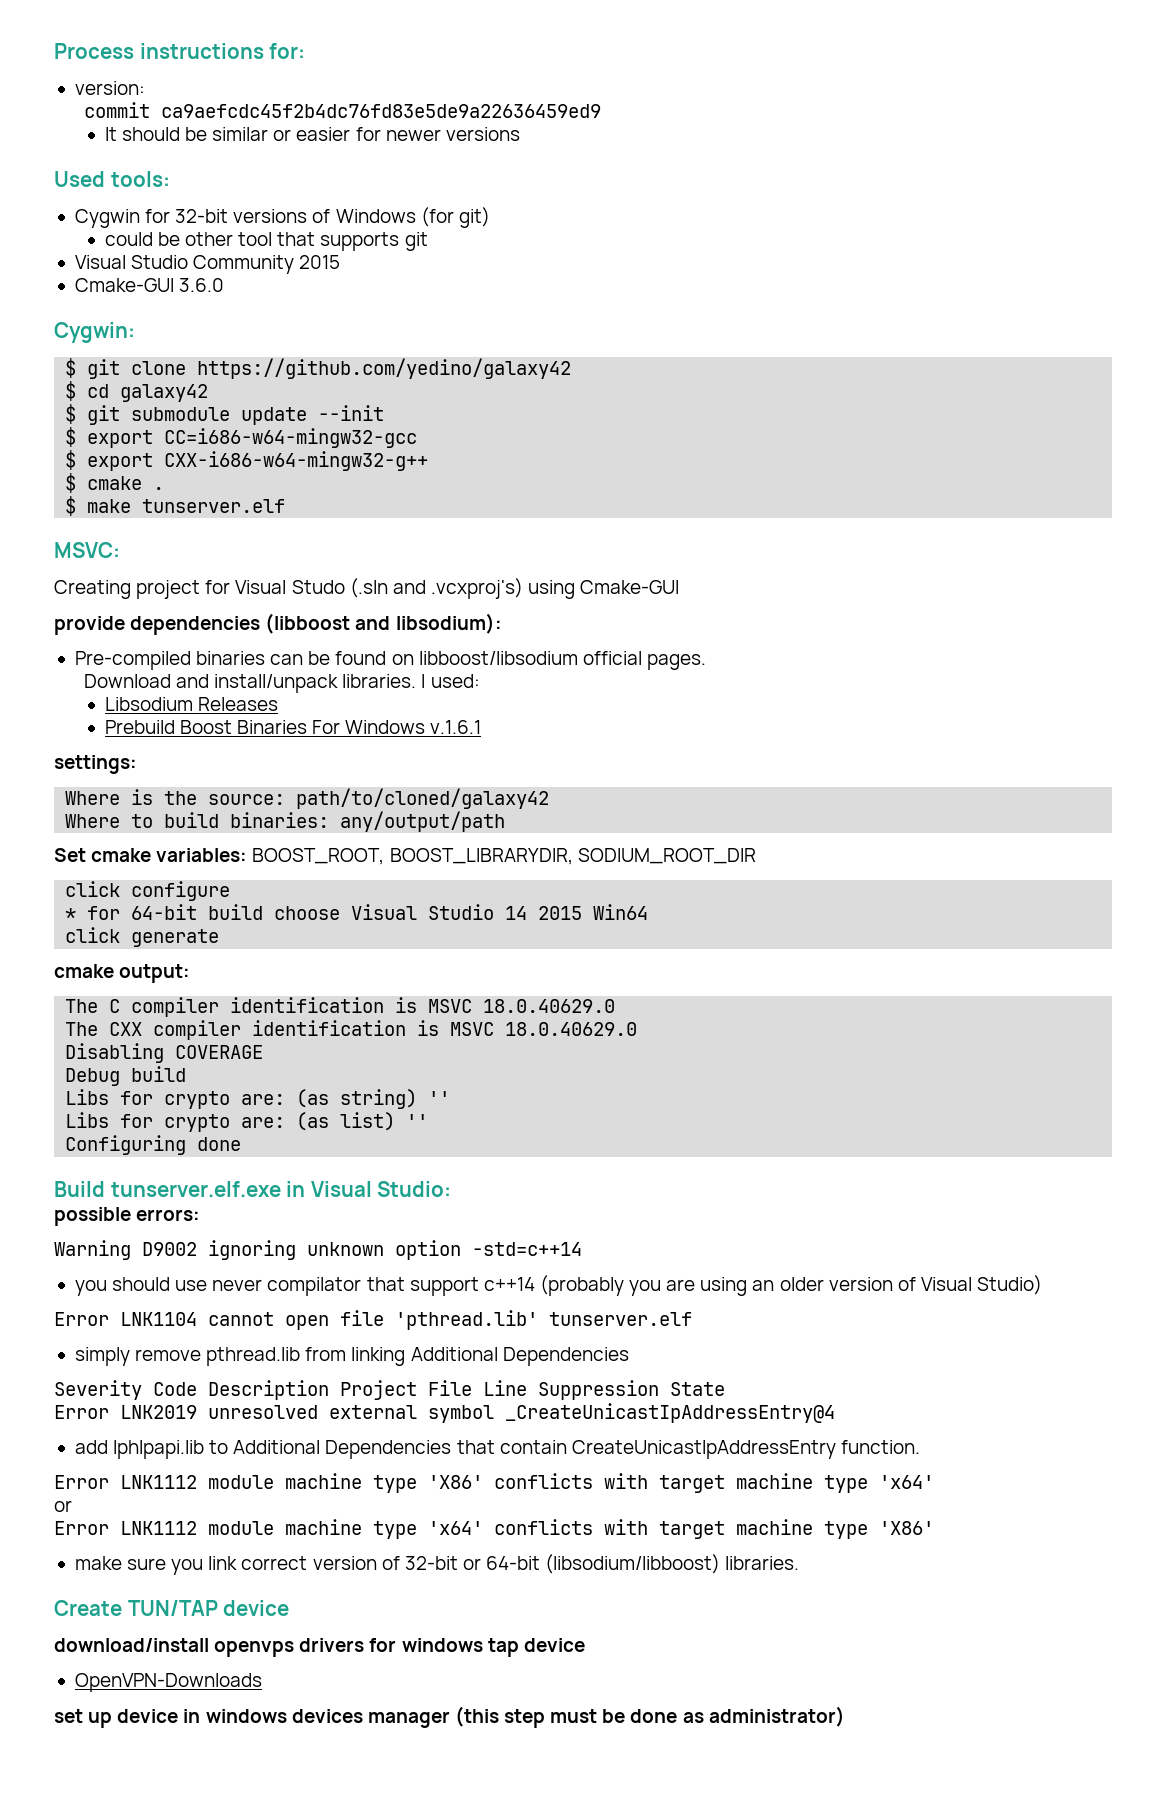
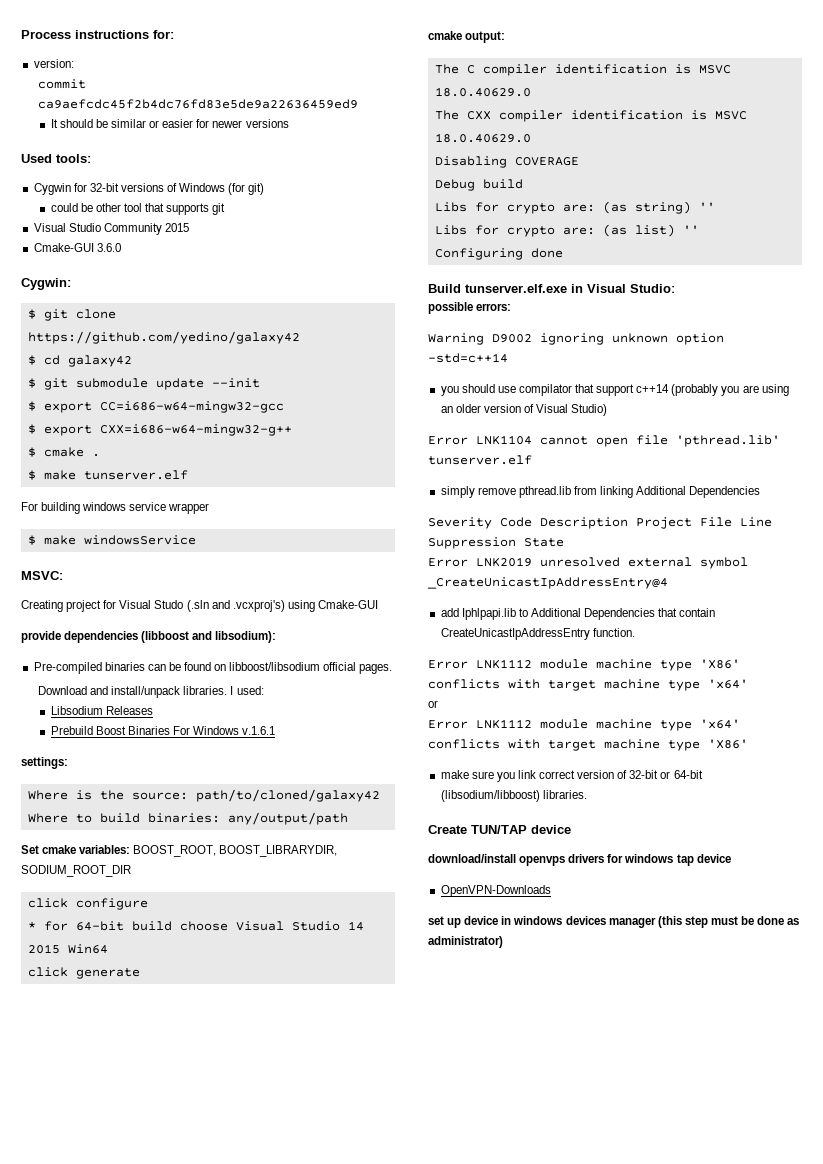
- $ export CXX-i686-w64-mingw32-g++
+ $ export CXX=i686-w64-mingw32-g++
+ For building windows service wrapper
+ $ make windowsService
- you should use never compilator that support c++14 (probably you are using an older version of Visual Studio)
+ you should use compilator that support c++14 (probably you are using an older version of Visual Studio)

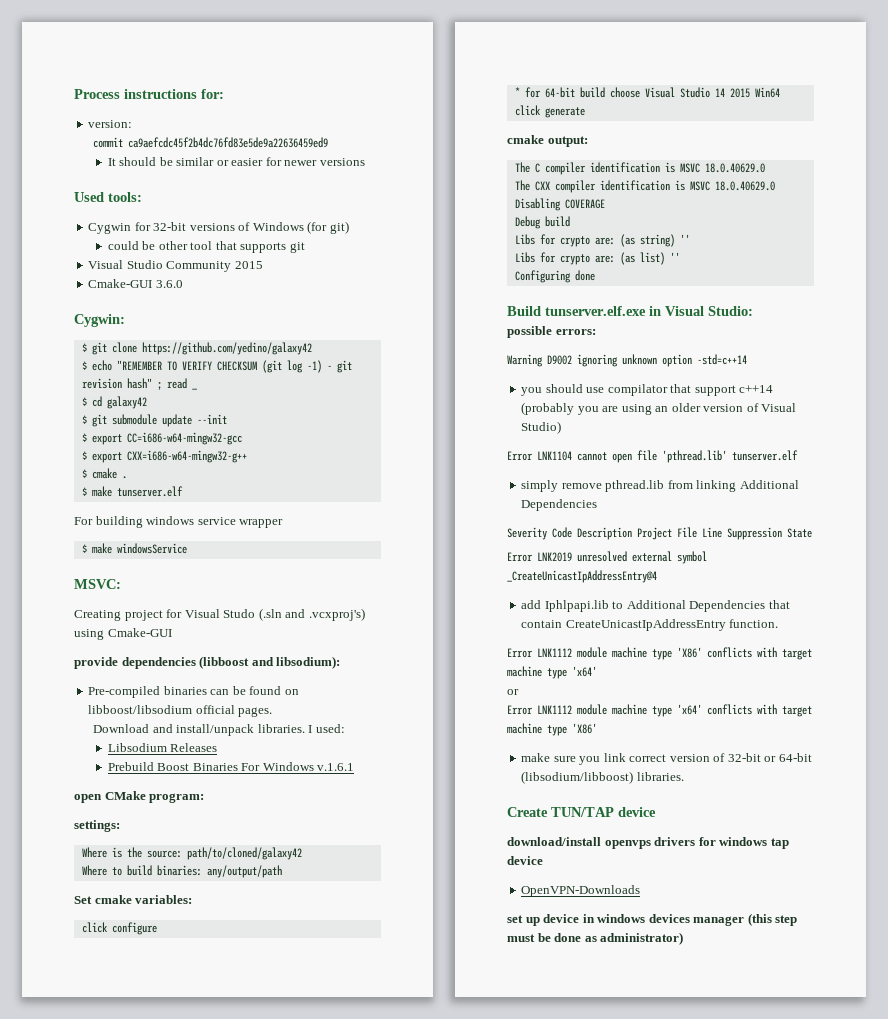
+ $ echo "REMEMBER TO VERIFY CHECKSUM (git log -1) - git revision hash" ; read _
+ open CMake program:
- Set cmake variables: BOOST_ROOT, BOOST_LIBRARYDIR, SODIUM_ROOT_DIR
+ Set cmake variables:

